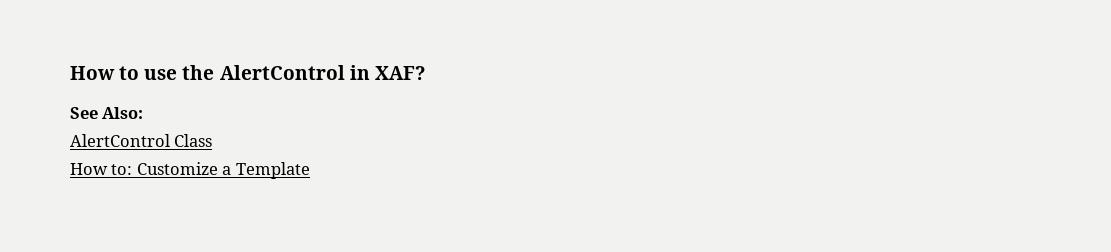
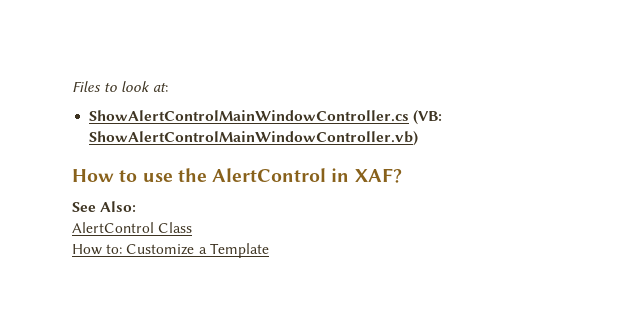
+ Files to look at:
+ ShowAlertControlMainWindowController.cs (VB: ShowAlertControlMainWindowController.vb)

